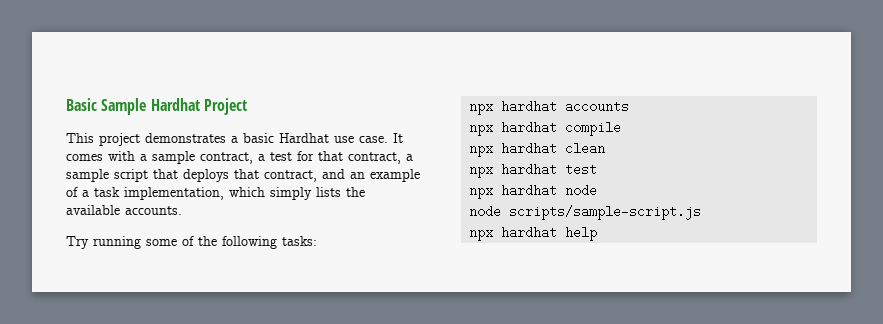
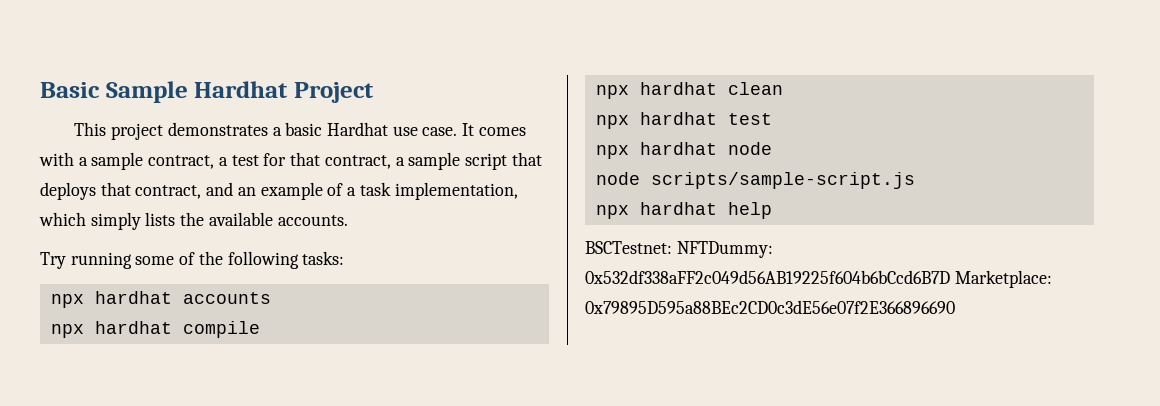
+ BSCTestnet: NFTDummy: 0x532df338aFF2c049d56AB19225f604b6bCcd6B7D Marketplace: 0x79895D595a88BEc2CD0c3dE56e07f2E366896690

